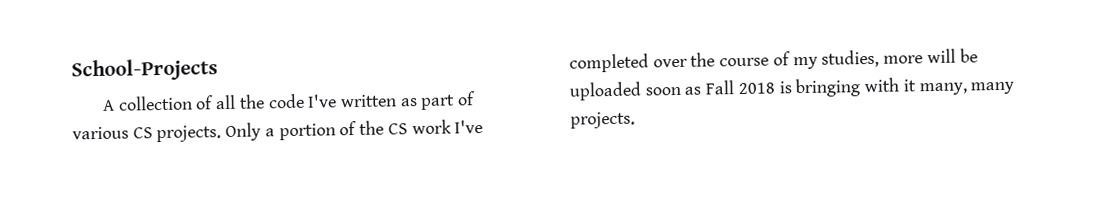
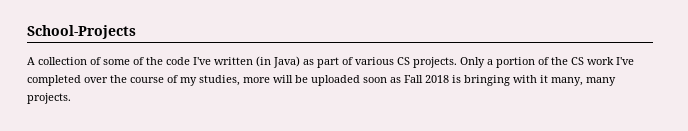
- A collection of all the code I've written as part of various CS projects.
+ A collection of some of the code I've written (in Java) as part of various CS projects.

